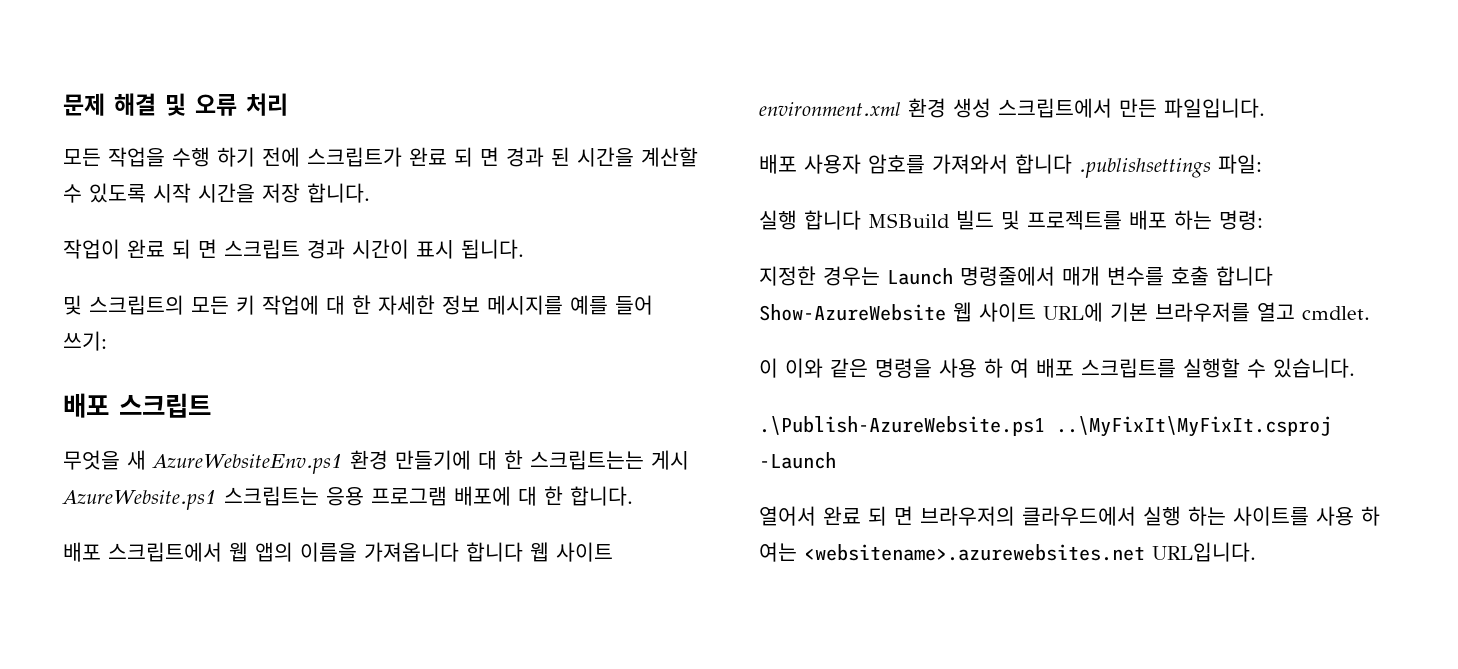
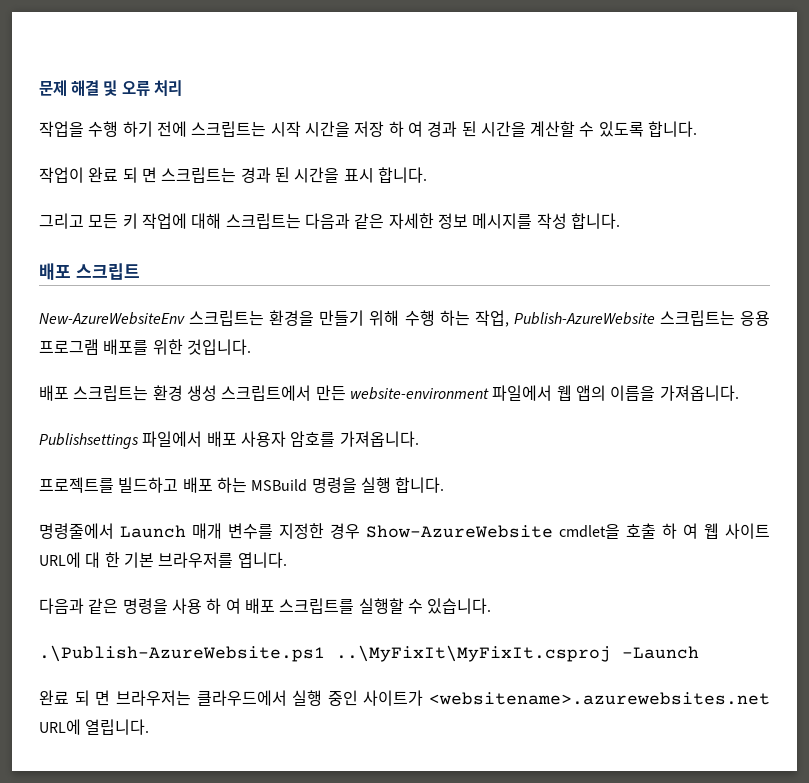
- 모든 작업을 수행 하기 전에 스크립트가 완료 되 면 경과 된 시간을 계산할 수 있도록 시작 시간을 저장 합니다.
+ 작업을 수행 하기 전에 스크립트는 시작 시간을 저장 하 여 경과 된 시간을 계산할 수 있도록 합니다.
- 작업이 완료 되 면 스크립트 경과 시간이 표시 됩니다.
- 및 스크립트의 모든 키 작업에 대 한 자세한 정보 메시지를 예를 들어 쓰기:
+ 작업이 완료 되 면 스크립트는 경과 된 시간을 표시 합니다.
+ 그리고 모든 키 작업에 대해 스크립트는 다음과 같은 자세한 정보 메시지를 작성 합니다.
  배포 스크립트
- 무엇을 새 AzureWebsiteEnv.ps1 환경 만들기에 대 한 스크립트는는 게시 AzureWebsite.ps1 스크립트는 응용 프로그램 배포에 대 한 합니다.
- 배포 스크립트에서 웹 앱의 이름을 가져옵니다 합니다 웹 사이트 environment.xml 환경 생성 스크립트에서 만든 파일입니다.
- 배포 사용자 암호를 가져와서 합니다 .publishsettings 파일:
- 실행 합니다 MSBuild 빌드 및 프로젝트를 배포 하는 명령:
- 지정한 경우는 Launch 명령줄에서 매개 변수를 호출 합니다 Show-AzureWebsite 웹 사이트 URL에 기본 브라우저를 열고 cmdlet.
- 이 이와 같은 명령을 사용 하 여 배포 스크립트를 실행할 수 있습니다.
+ New-AzureWebsiteEnv 스크립트는 환경을 만들기 위해 수행 하는 작업, Publish-AzureWebsite 스크립트는 응용 프로그램 배포를 위한 것입니다.
+ 배포 스크립트는 환경 생성 스크립트에서 만든 website-environment 파일에서 웹 앱의 이름을 가져옵니다.
+ Publishsettings 파일에서 배포 사용자 암호를 가져옵니다.
+ 프로젝트를 빌드하고 배포 하는 MSBuild 명령을 실행 합니다.
+ 명령줄에서 Launch 매개 변수를 지정한 경우 Show-AzureWebsite cmdlet을 호출 하 여 웹 사이트 URL에 대 한 기본 브라우저를 엽니다.
+ 다음과 같은 명령을 사용 하 여 배포 스크립트를 실행할 수 있습니다.
- 열어서 완료 되 면 브라우저의 클라우드에서 실행 하는 사이트를 사용 하 여는 <websitename>.azurewebsites.net URL입니다.
+ 완료 되 면 브라우저는 클라우드에서 실행 중인 사이트가 <websitename>.azurewebsites.net URL에 열립니다.

